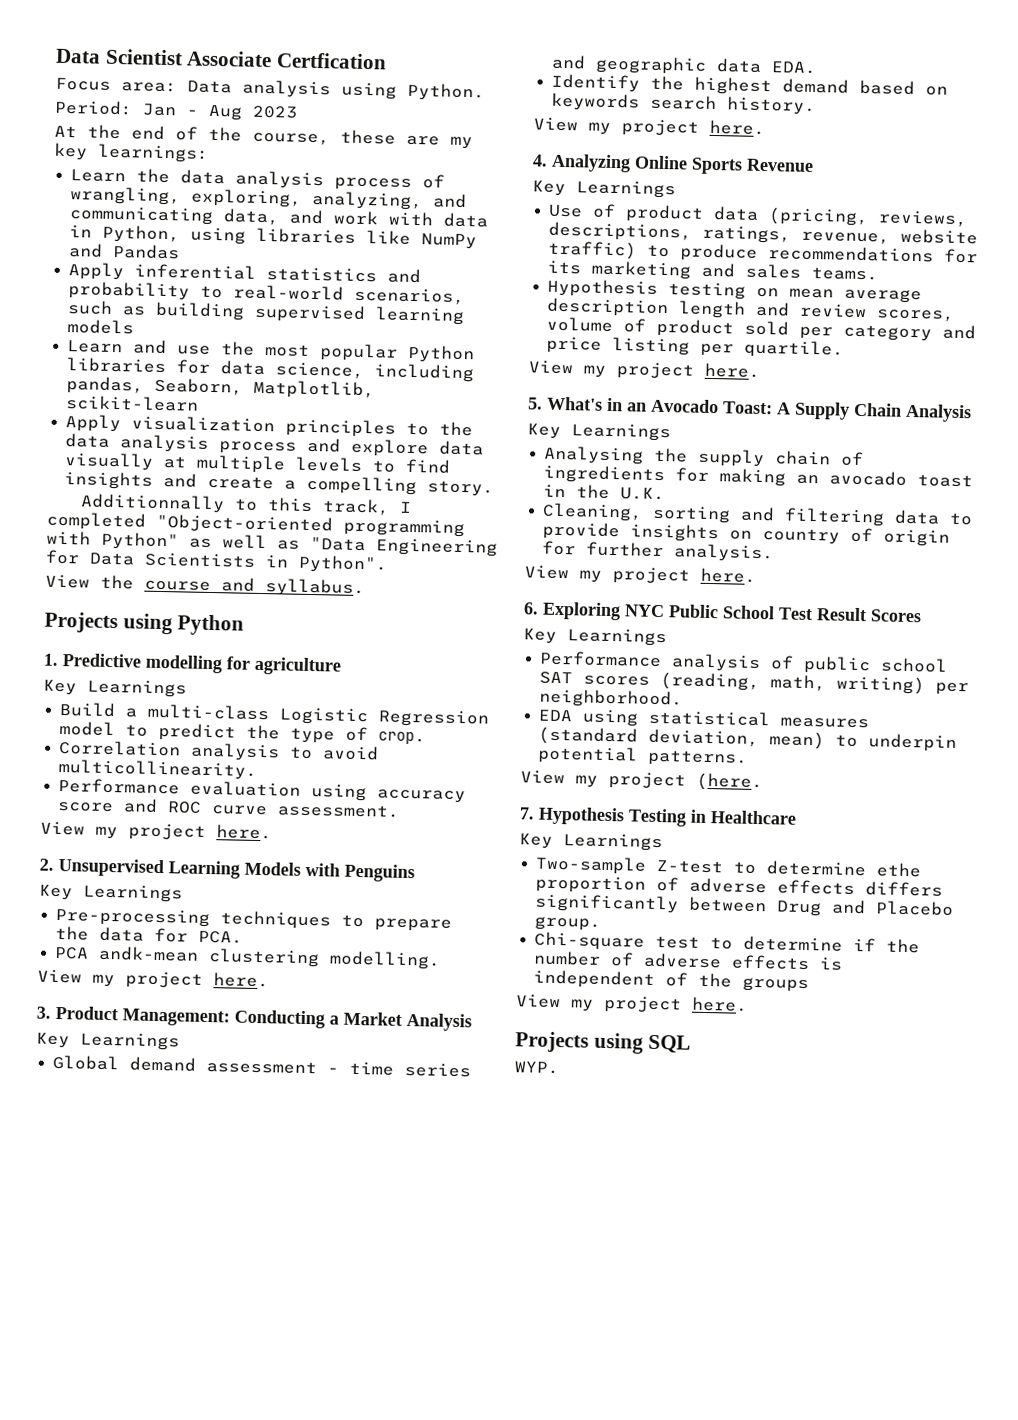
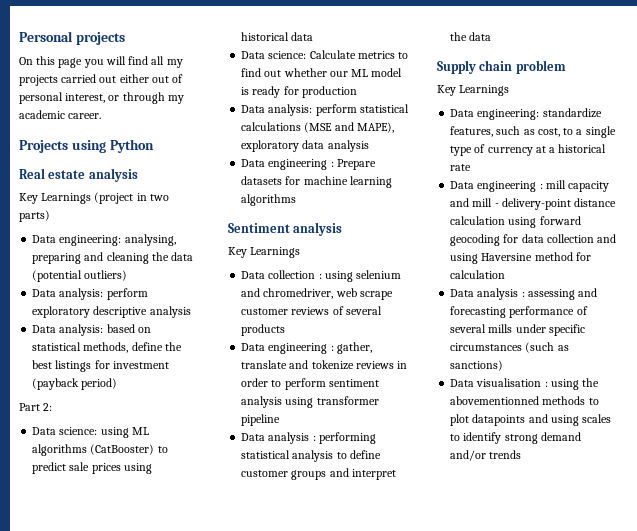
- Data Scientist Associate Certfication
- Focus area: Data analysis using Python.
- Period: Jan - Aug 2023
- At the end of the course, these are my key learnings:
- Learn the data analysis process of wrangling, exploring, analyzing, and communicating data, and work with data in Python, using libraries like NumPy and Pandas
- Apply inferential statistics and probability to real-world scenarios, such as building supervised learning models
- Learn and use the most popular Python libraries for data science, including pandas, Seaborn, Matplotlib, scikit-learn
- Apply visualization principles to the data analysis process and explore data visually at multiple levels to find insights and create a compelling story.
- Additionnally to this track, I completed "Object-oriented programming with Python" as well as "Data Engineering for Data Scientists in Python".
- View the course and syllabus.
+ Personal projects
+ On this page you will find all my projects carried out either out of personal interest, or through my academic career.
  Projects using Python
- 1. Predictive modelling for agriculture
+ Real estate analysis
+ Key Learnings (project in two parts)
+ Data engineering: analysing, preparing and cleaning the data (potential outliers)
+ Data analysis: perform exploratory descriptive analysis
+ Data analysis: based on statistical methods, define the best listings for investment (payback period)
+ Part 2:
+ Data science: using ML algorithms (CatBooster) to predict sale prices using historical data
+ Data science: Calculate metrics to find out whether our ML model is ready for production
+ Data analysis: perform statistical calculations (MSE and MAPE), exploratory data analysis
+ Data engineering : Prepare datasets for machine learning algorithms
+ Sentiment analysis
  Key Learnings
- Build a multi-class Logistic Regression model to predict the type of crop.
- Correlation analysis to avoid multicollinearity.
- Performance evaluation using accuracy score and ROC curve assessment.
- View my project here.
- 2. Unsupervised Learning Models with Penguins
+ Data collection : using selenium and chromedriver, web scrape customer reviews of several products
+ Data engineering : gather, translate and tokenize reviews in order to perform sentiment analysis using transformer pipeline
+ Data analysis : performing statistical analysis to define customer groups and interpret the data
+ Supply chain problem
  Key Learnings
- Pre-processing techniques to prepare the data for PCA.
- PCA andk-mean clustering modelling.
- View my project here.
- 3. Product Management: Conducting a Market Analysis
- Key Learnings
- Global demand assessment - time series and geographic data EDA.
- Identify the highest demand based on keywords search history.
- View my project here.
- 4. Analyzing Online Sports Revenue
- Key Learnings
- Use of product data (pricing, reviews, descriptions, ratings, revenue, website traffic) to produce recommendations for its marketing and sales teams.
- Hypothesis testing on mean average description length and review scores, volume of product sold per category and price listing per quartile.
- View my project here.
- 5. What's in an Avocado Toast: A Supply Chain Analysis
- Key Learnings
- Analysing the supply chain of ingredients for making an avocado toast in the U.K.
- Cleaning, sorting and filtering data to provide insights on country of origin for further analysis.
- View my project here.
- 6. Exploring NYC Public School Test Result Scores
- Key Learnings
- Performance analysis of public school SAT scores (reading, math, writing) per neighborhood.
- EDA using statistical measures (standard deviation, mean) to underpin potential patterns.
- View my project (here.
- 7. Hypothesis Testing in Healthcare
- Key Learnings
- Two-sample Z-test to determine ethe proportion of adverse effects differs significantly between Drug and Placebo group.
- Chi-square test to determine if the number of adverse effects is independent of the groups
- View my project here.
- Projects using SQL
- WYP.
+ Data engineering: standardize features, such as cost, to a single type of currency at a historical rate
+ Data engineering : mill capacity and mill - delivery-point distance calculation using forward geocoding for data collection and using Haversine method for calculation
+ Data analysis : assessing and forecasting performance of several mills under specific circumstances (such as sanctions)
+ Data visualisation : using the abovementionned methods to plot datapoints and using scales to identify strong demand and/or trends

